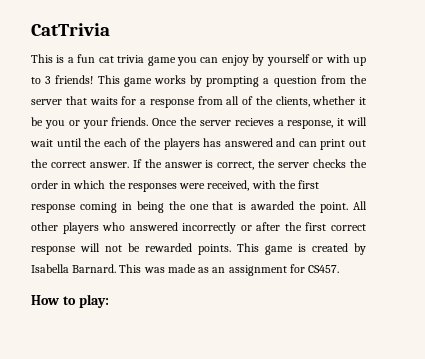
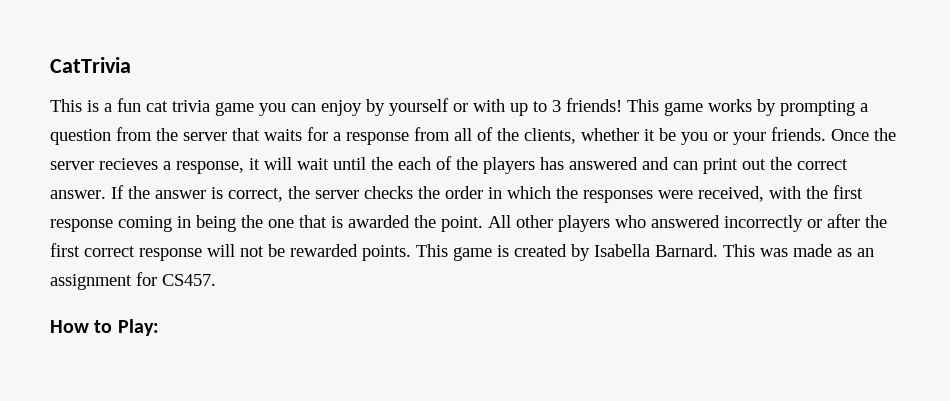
- How to play:
+ How to Play:

